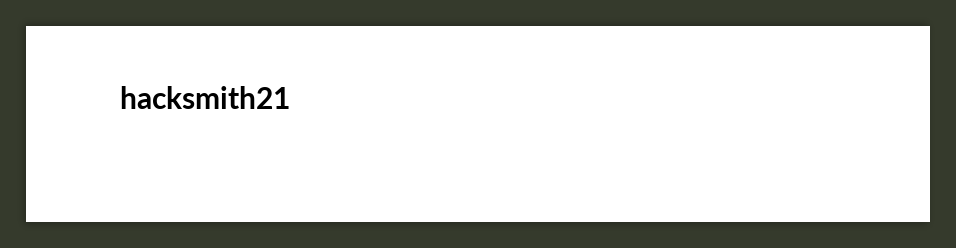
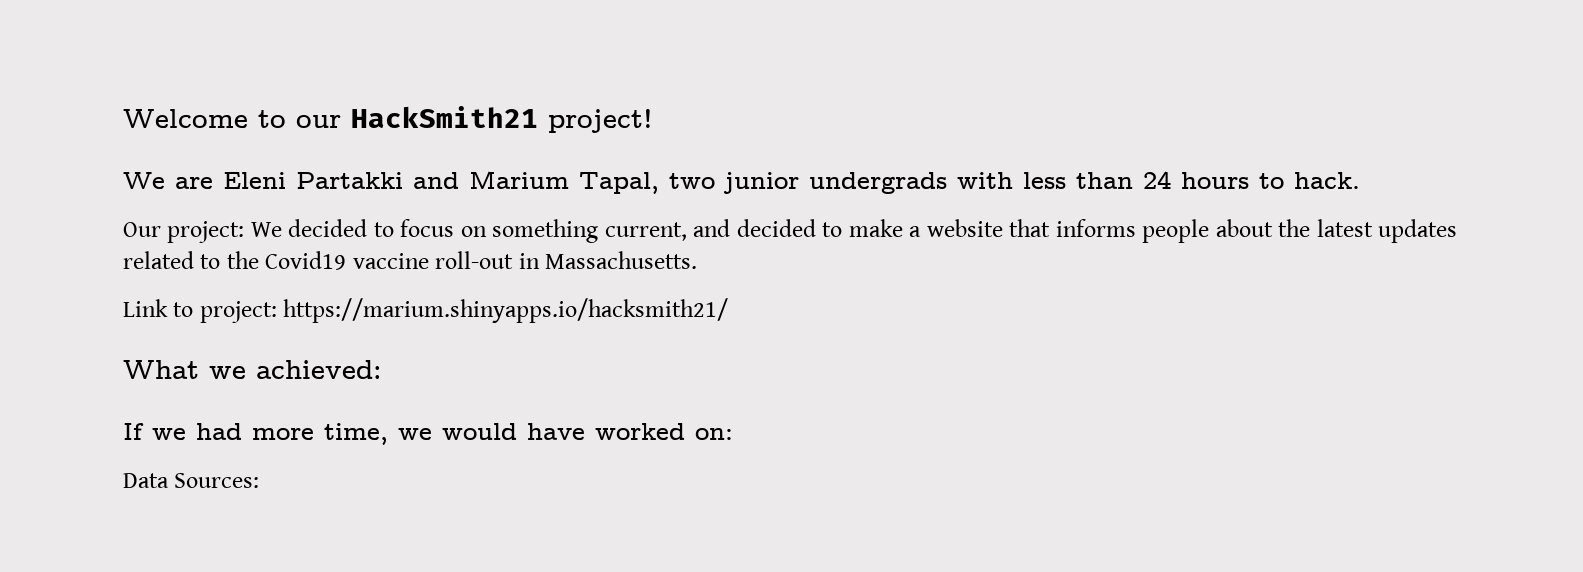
- hacksmith21
+ Welcome to our HackSmith21 project!
+ We are Eleni Partakki and Marium Tapal, two junior undergrads with less than 24 hours to hack.
+ Our project: We decided to focus on something current, and decided to make a website that informs people about the latest updates related to the Covid19 vaccine roll-out in Massachusetts.
+ Link to project: https://marium.shinyapps.io/hacksmith21/
+ What we achieved:
+ If we had more time, we would have worked on:
+ Data Sources:

